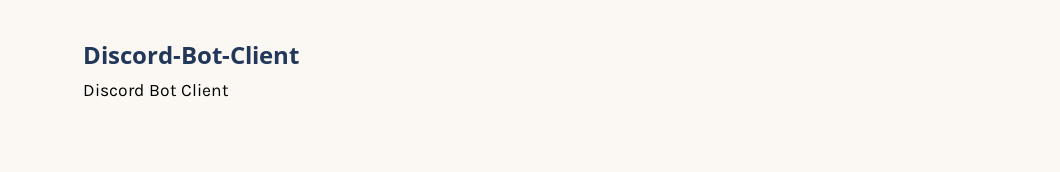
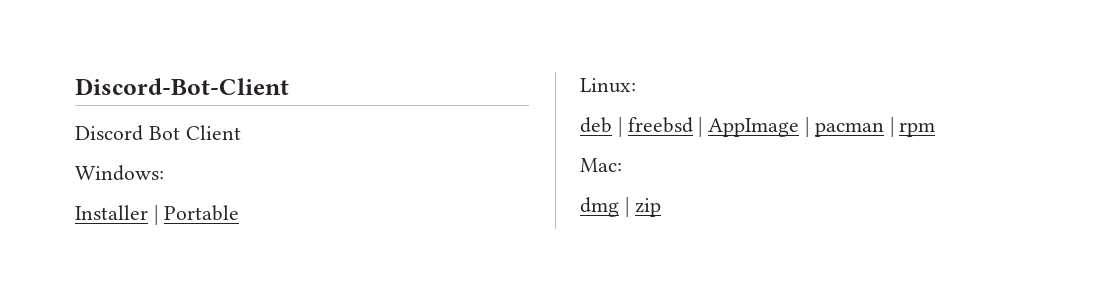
+ Windows:
+ Installer | Portable
+ Linux:
+ deb | freebsd | AppImage | pacman | rpm
+ Mac:
+ dmg | zip

